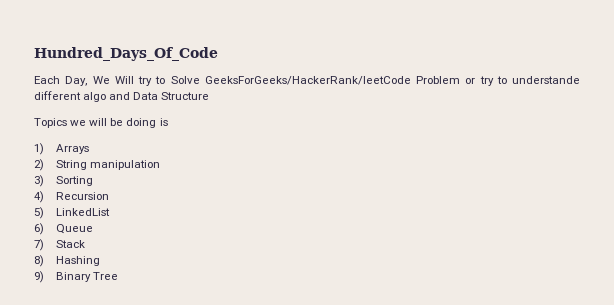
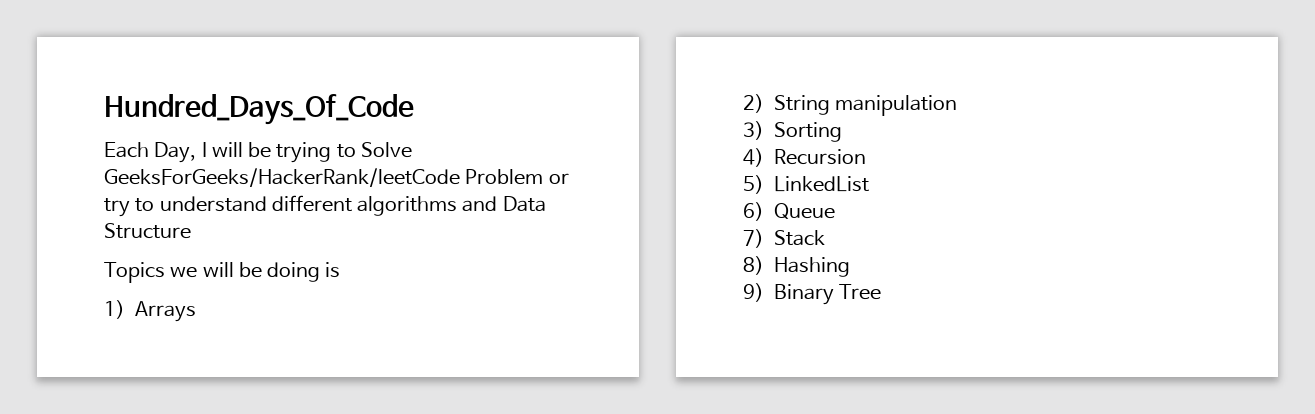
- Each Day, We Will try to Solve GeeksForGeeks/HackerRank/leetCode Problem or try to understande different algo and Data Structure
+ Each Day, I will be trying to Solve GeeksForGeeks/HackerRank/leetCode Problem or try to understand different algorithms and Data Structure

